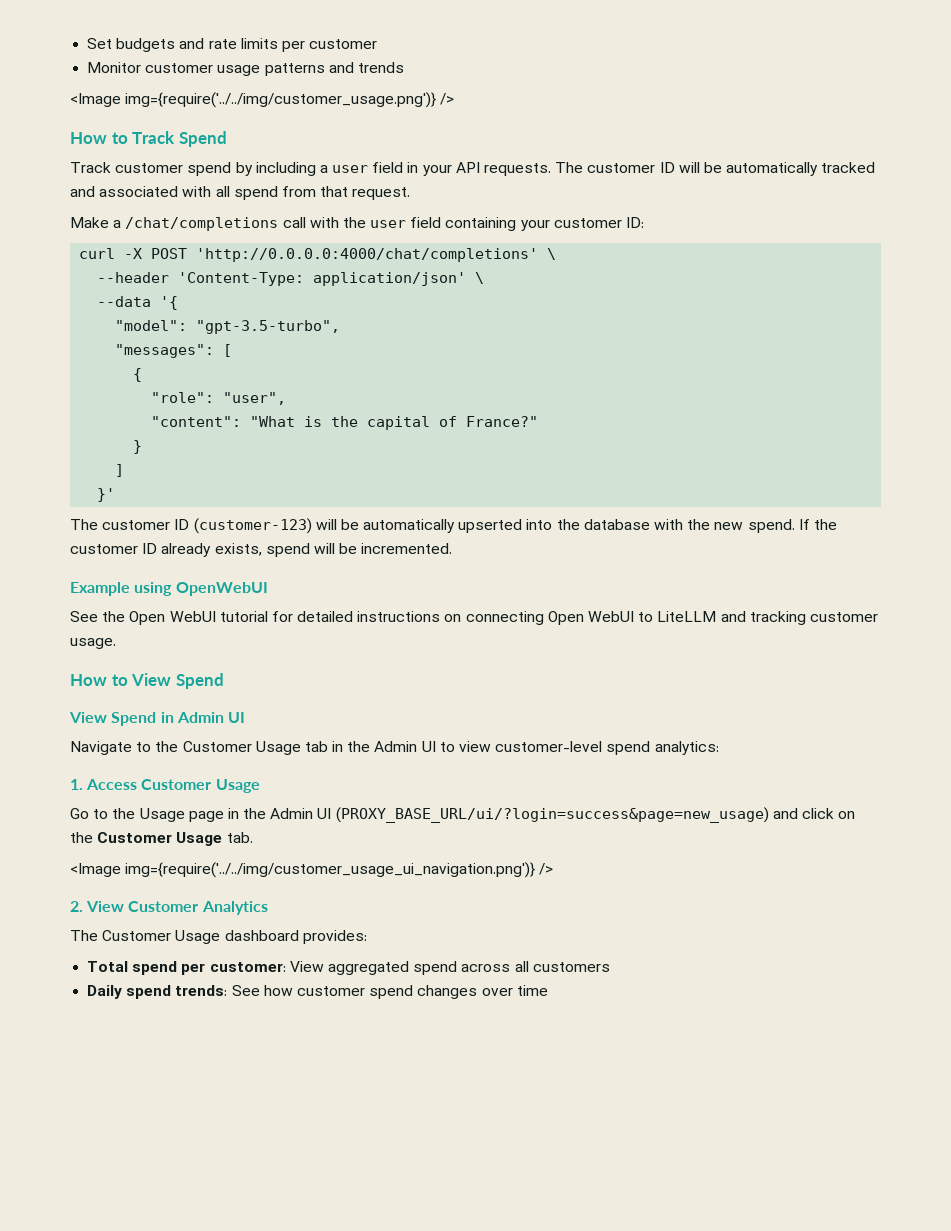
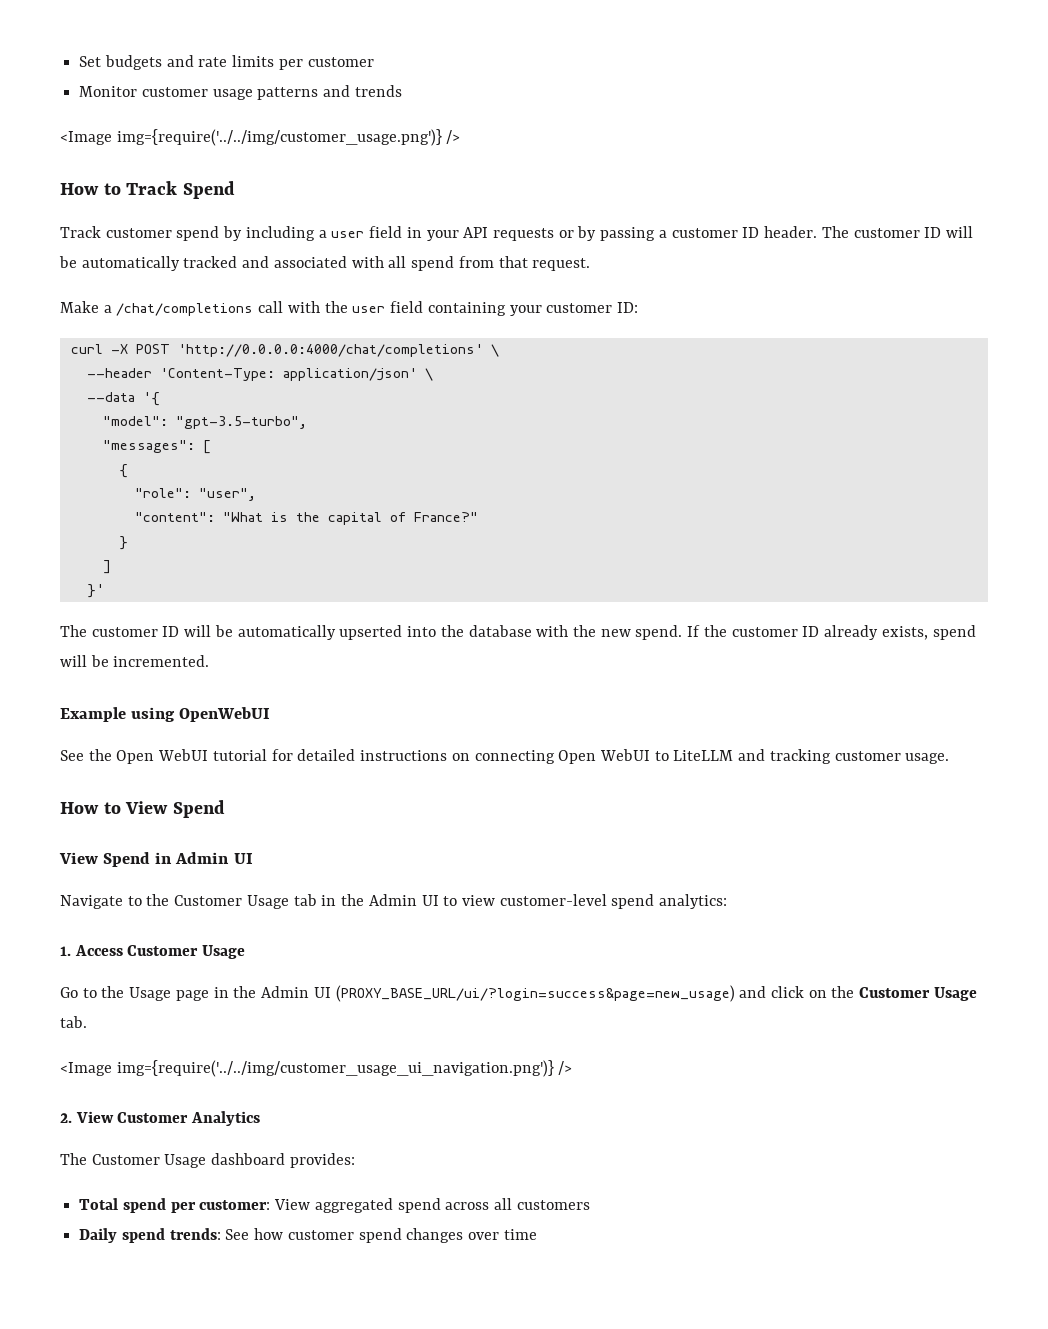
- Track customer spend by including a user field in your API requests.
+ Track customer spend by including a user field in your API requests or by passing a customer ID header.
- The customer ID (customer-123) will be automatically upserted into the database with the new spend.
+ The customer ID will be automatically upserted into the database with the new spend.

